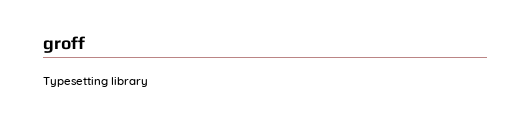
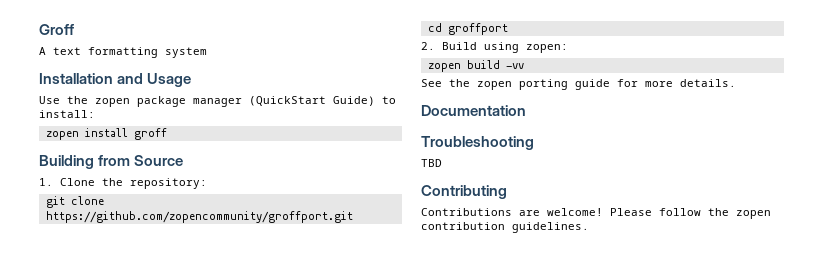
- groff
- Typesetting library
+ Groff
+ A text formatting system
+ Installation and Usage
+ Use the zopen package manager (QuickStart Guide) to install:
+ zopen install groff
+ Building from Source
+ 1. Clone the repository:
+ git clone https://github.com/zopencommunity/groffport.git
+ cd groffport
+ 2. Build using zopen:
+ zopen build -vv
+ See the zopen porting guide for more details.
+ Documentation
+ Troubleshooting
+ TBD
+ Contributing
+ Contributions are welcome! Please follow the zopen contribution guidelines.

